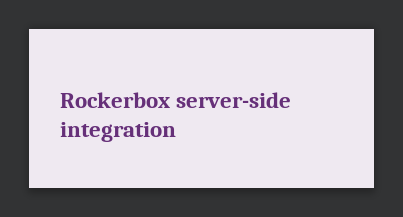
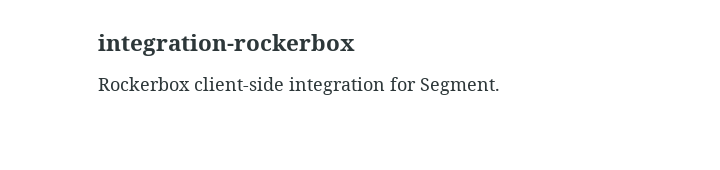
- Rockerbox server-side integration
+ integration-rockerbox
+ Rockerbox client-side integration for Segment.

